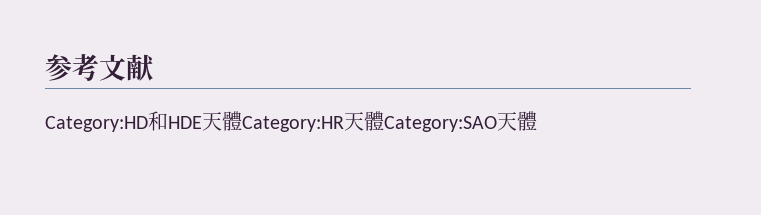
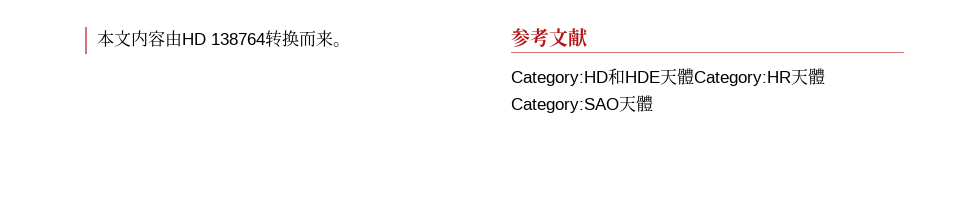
+ 本文内容由HD 138764转换而来。

